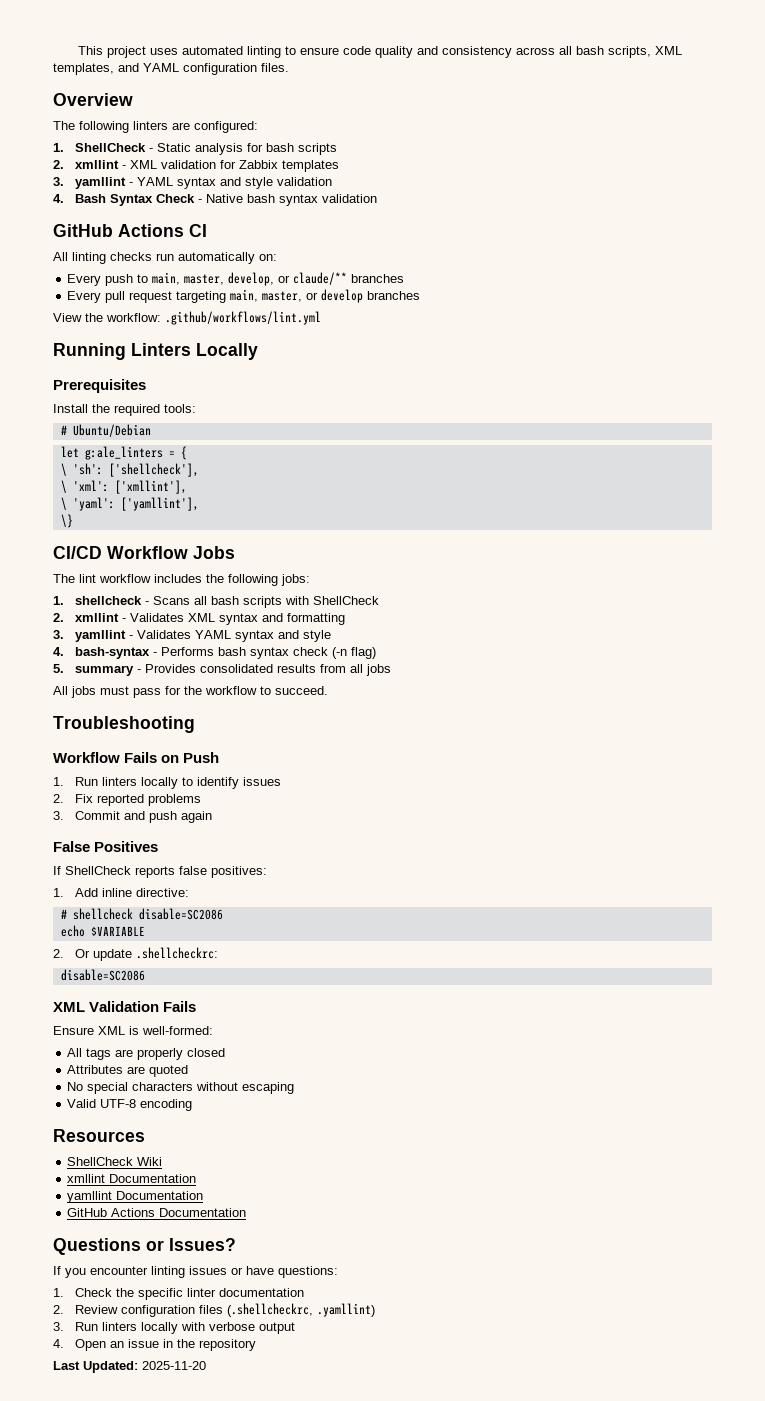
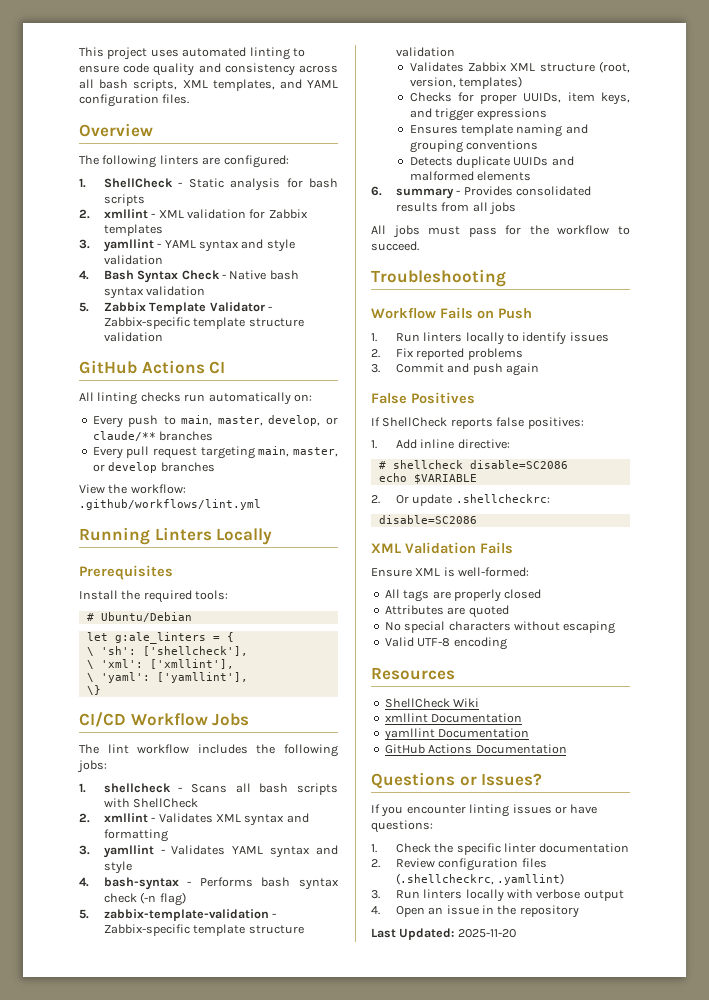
+ 5. Zabbix Template Validator - Zabbix-specific template structure validation
- 5. summary - Provides consolidated results from all jobs
+ 5. zabbix-template-validation - Zabbix-specific template structure validation
+ Validates Zabbix XML structure (root, version, templates)
+ Checks for proper UUIDs, item keys, and trigger expressions
+ Ensures template naming and grouping conventions
+ Detects duplicate UUIDs and malformed elements
+ 6. summary - Provides consolidated results from all jobs

